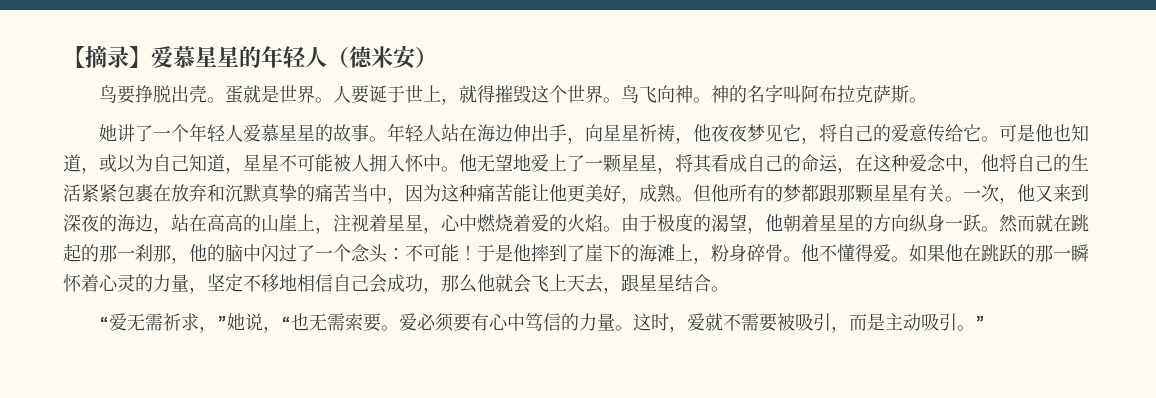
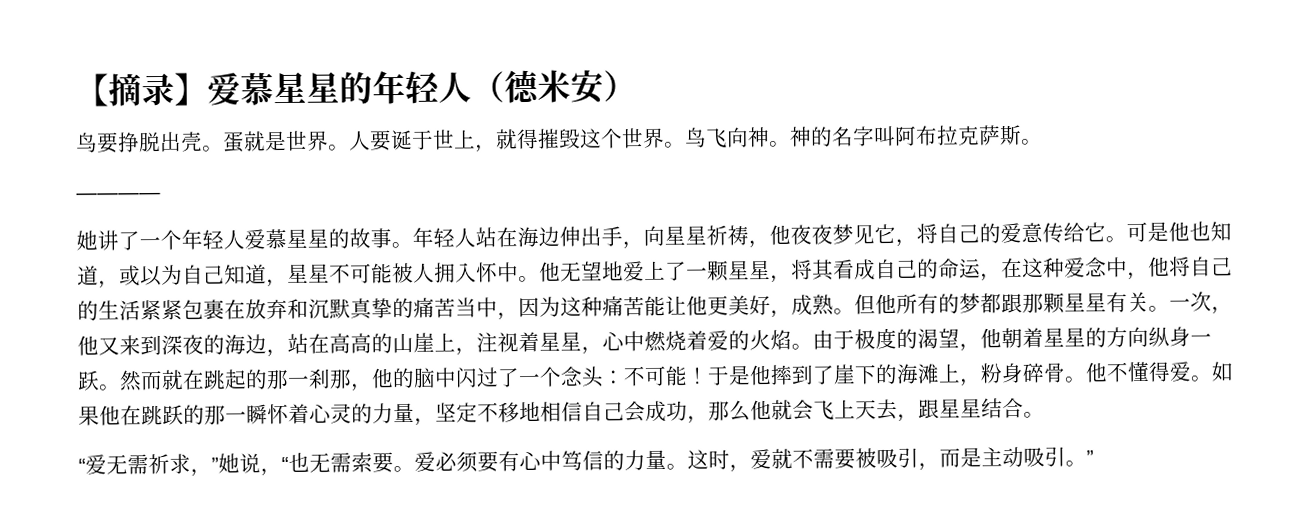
+ ————

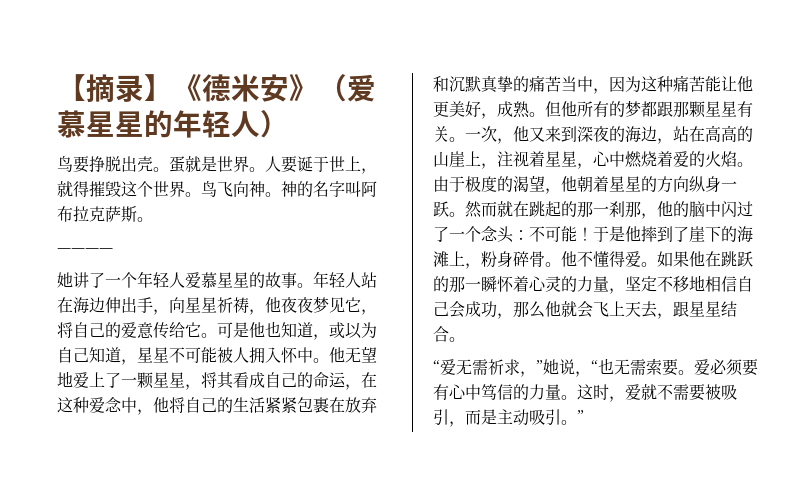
- 【摘录】爱慕星星的年轻人（德米安）
+ 【摘录】《德米安》（爱慕星星的年轻人）

